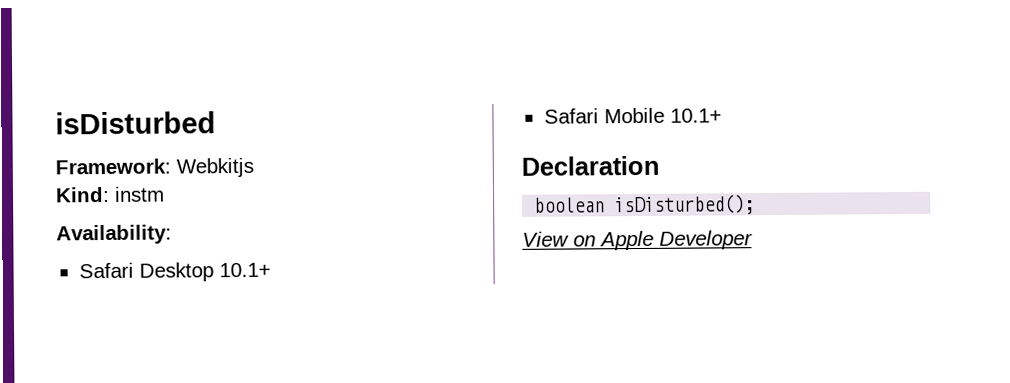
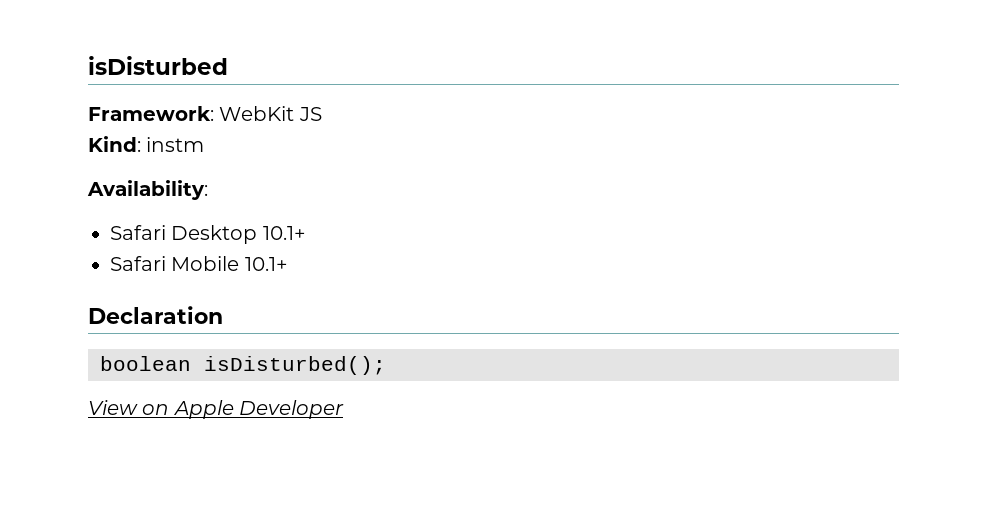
- Framework: Webkitjs
+ Framework: WebKit JS

